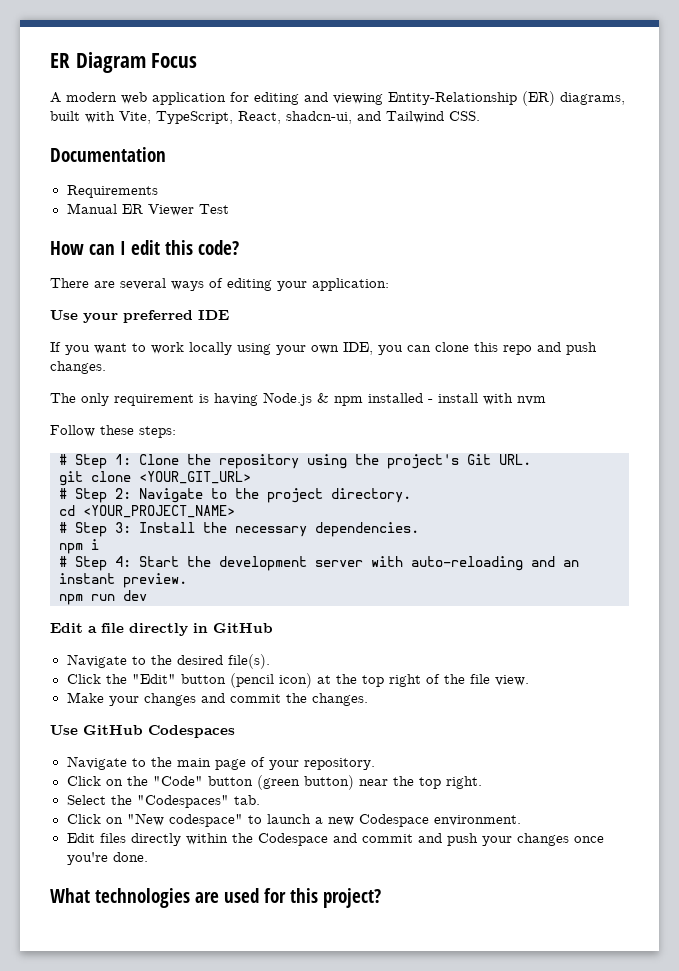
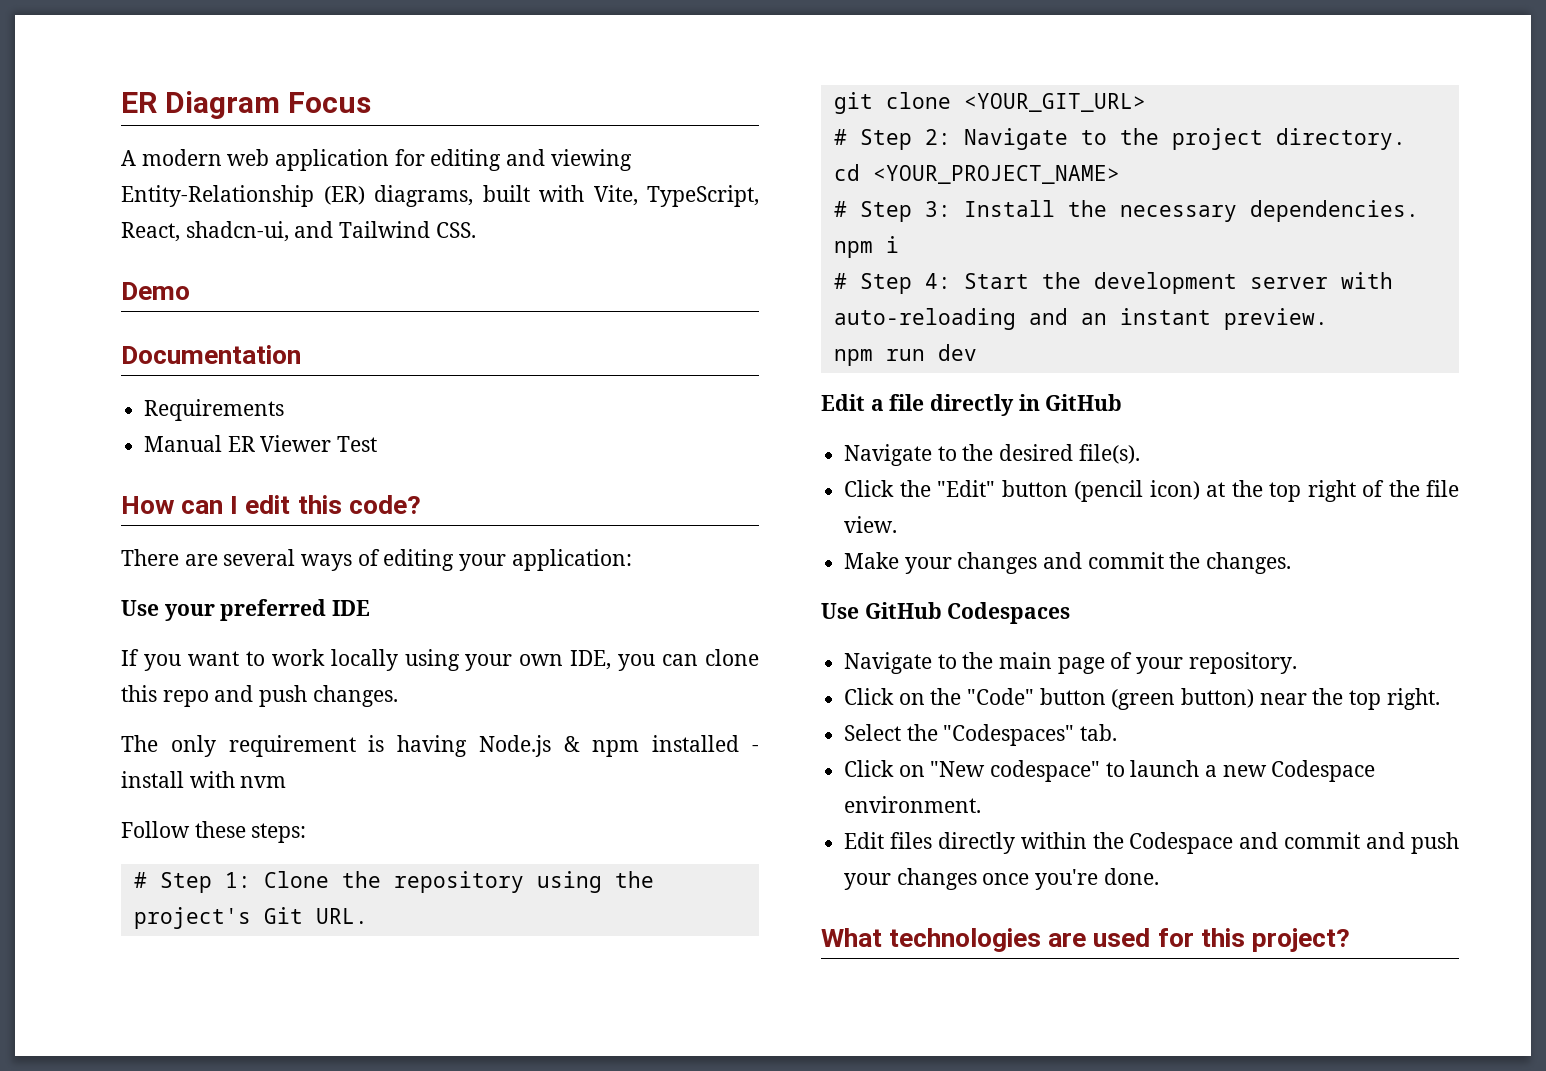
+ Demo

